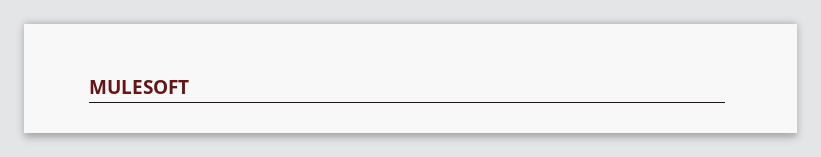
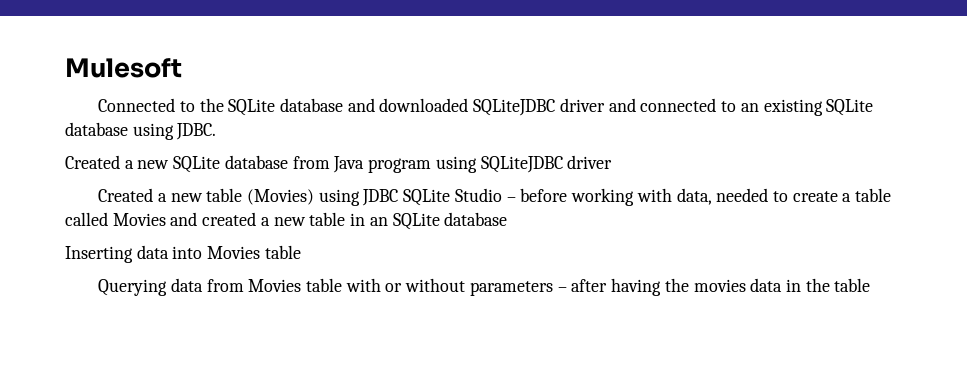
- MULESOFT
+ Mulesoft
+ Connected to the SQLite database and downloaded SQLiteJDBC driver and connected to an existing SQLite database using JDBC.
+ Created a new SQLite database from Java program using SQLiteJDBC driver
+ Created a new table (Movies) using JDBC SQLite Studio – before working with data, needed to create a table called Movies and created a new table in an SQLite database
+ Inserting data into Movies table
+ Querying data from Movies table with or without parameters – after having the movies data in the table

